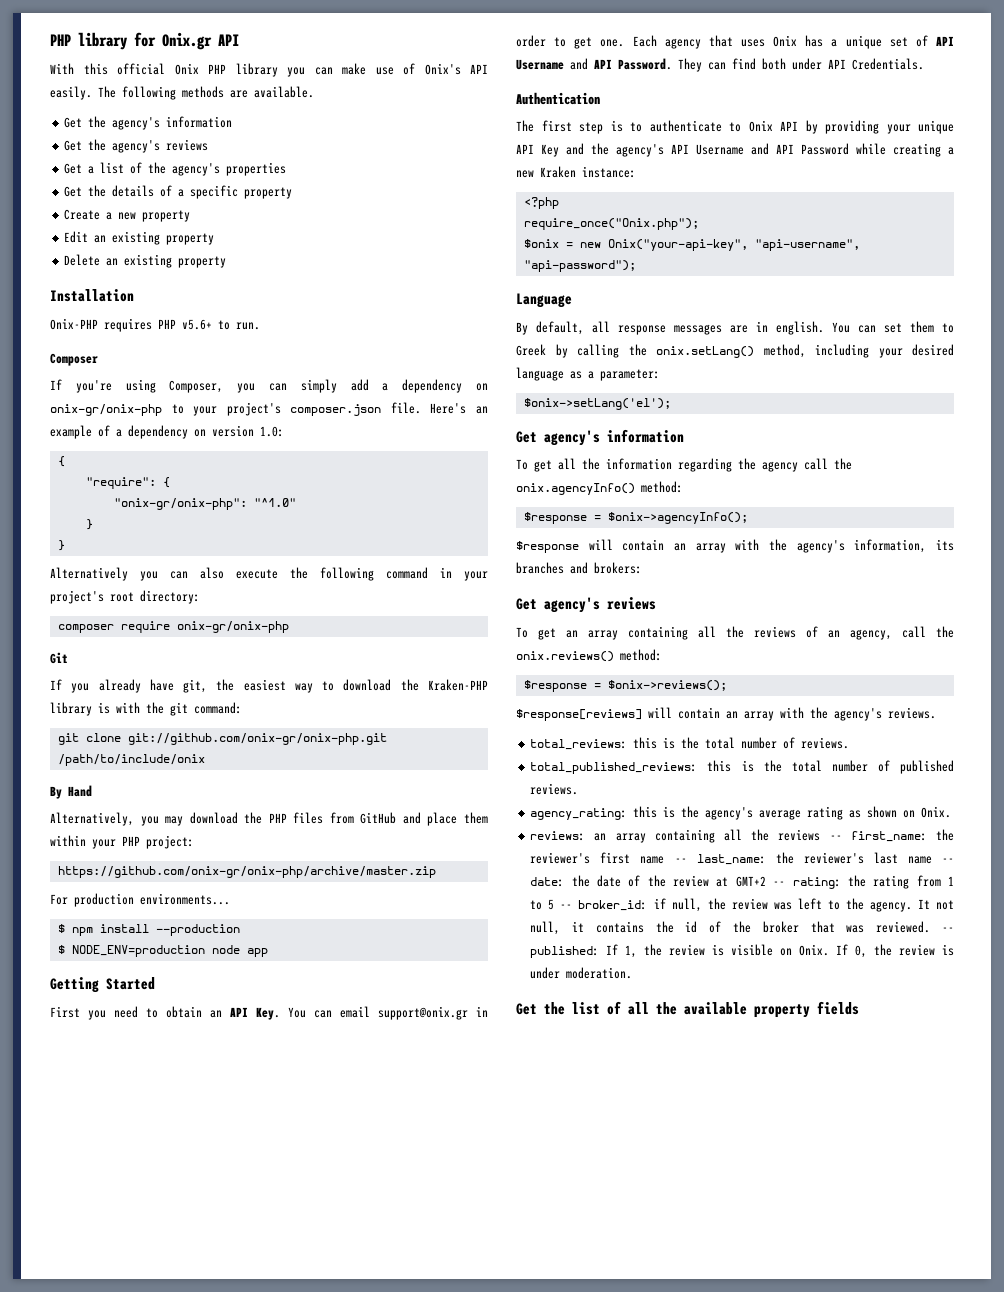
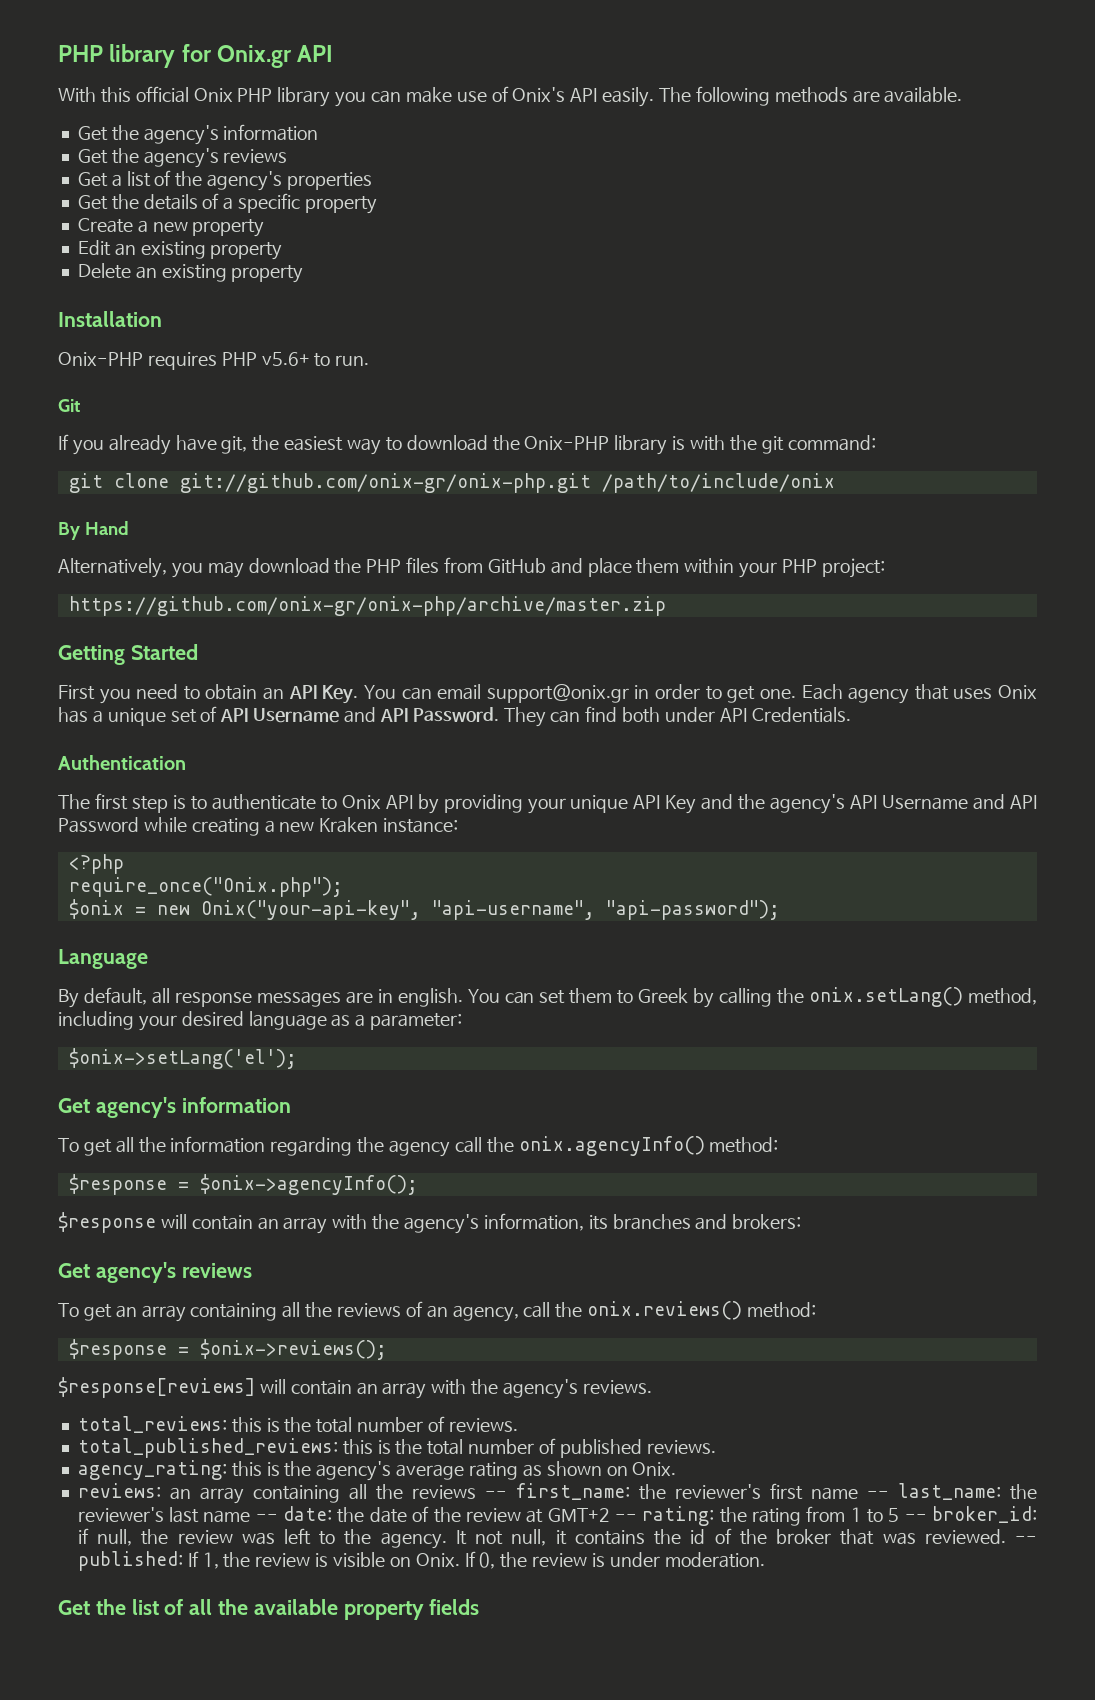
- Composer
- If you're using Composer, you can simply add a dependency on onix-gr/onix-php to your project's composer.json file. Here's an example of a dependency on version 1.0:
- {
- "require": {
- "onix-gr/onix-php": "^1.0"
- }
- }
- Alternatively you can also execute the following command in your project's root directory:
- composer require onix-gr/onix-php
- If you already have git, the easiest way to download the Kraken-PHP library is with the git command:
+ If you already have git, the easiest way to download the Onix-PHP library is with the git command:
- For production environments...
- $ npm install --production
- $ NODE_ENV=production node app

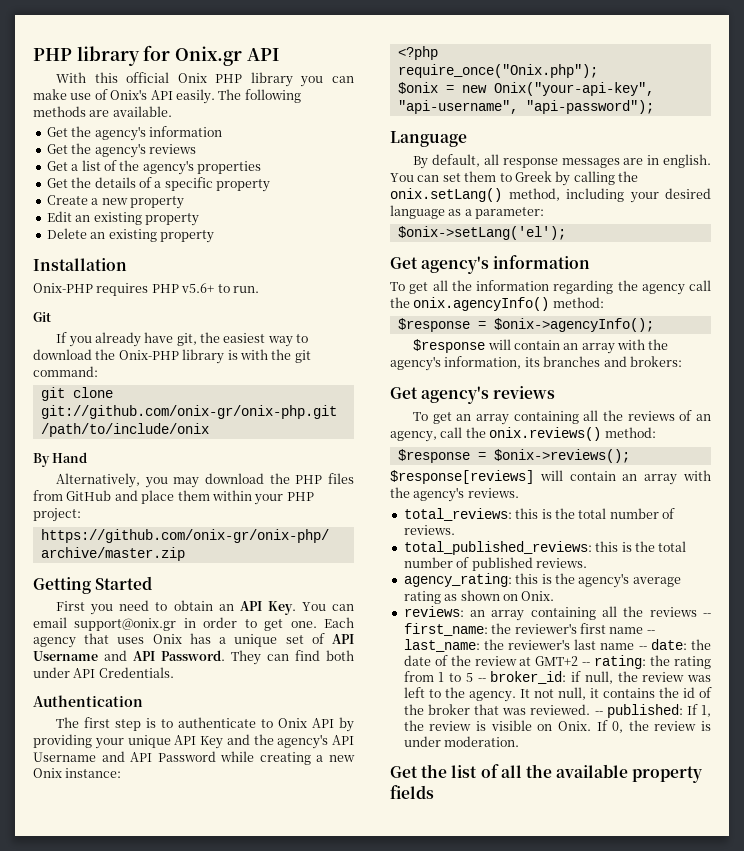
- The first step is to authenticate to Onix API by providing your unique API Key and the agency's API Username and API Password while creating a new Kraken instance:
+ The first step is to authenticate to Onix API by providing your unique API Key and the agency's API Username and API Password while creating a new Onix instance:

